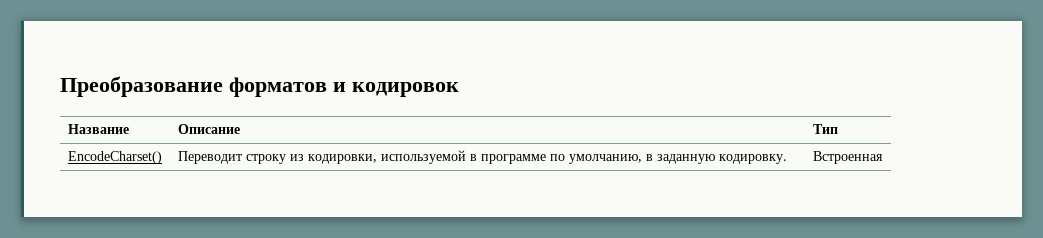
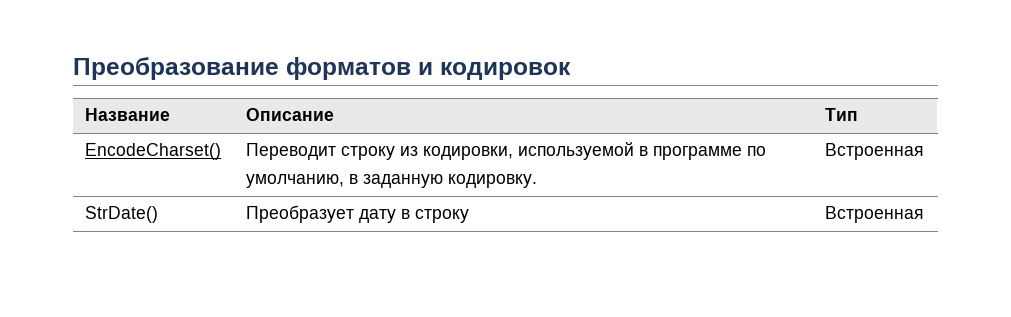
+ StrDate() | Преобразует дату в строку | Встроенная

